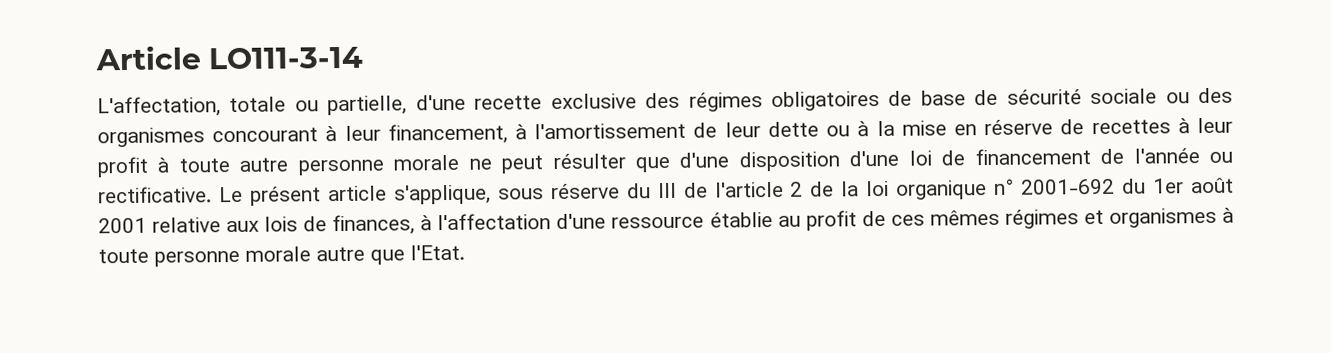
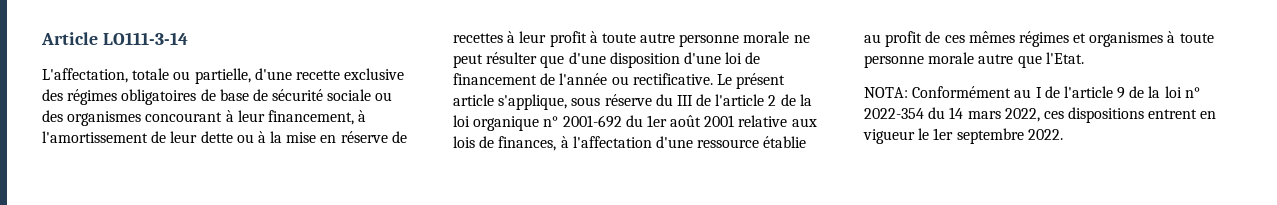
+ NOTA: Conformément au I de l'article 9 de la loi n° 2022-354 du 14 mars 2022, ces dispositions entrent en vigueur le 1er septembre 2022.

